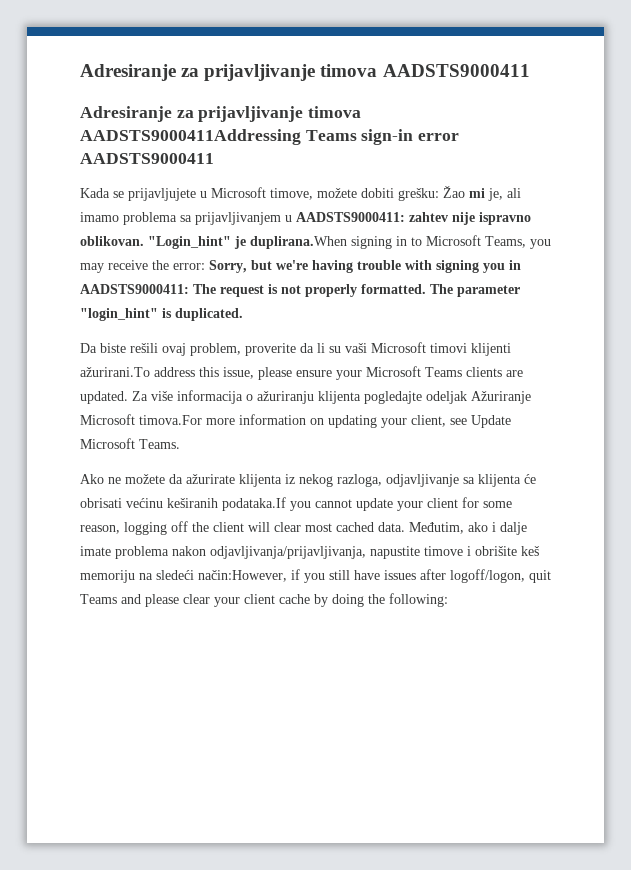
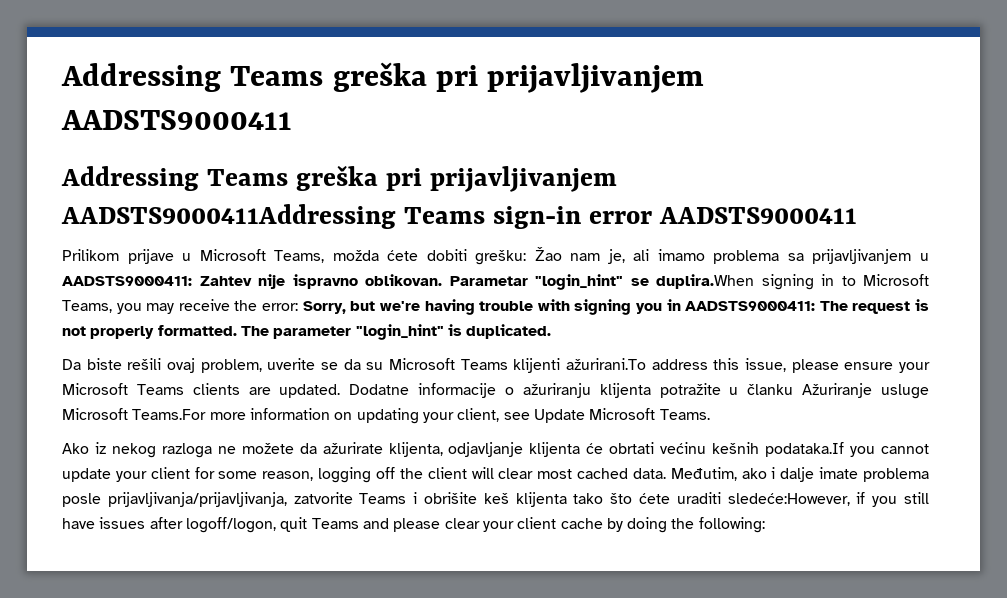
- Adresiranje za prijavljivanje timova AADSTS9000411
- Adresiranje za prijavljivanje timova AADSTS9000411Addressing Teams sign-in error AADSTS9000411
+ Addressing Teams greška pri prijavljivanjem AADSTS9000411
+ Addressing Teams greška pri prijavljivanjem AADSTS9000411Addressing Teams sign-in error AADSTS9000411
- Kada se prijavljujete u Microsoft timove, možete dobiti grešku: Žao mi je, ali imamo problema sa prijavljivanjem u AADSTS9000411: zahtev nije ispravno oblikovan.
+ Prilikom prijave u Microsoft Teams, možda ćete dobiti grešku: Žao nam je, ali imamo problema sa prijavljivanjem u AADSTS9000411: Zahtev nije ispravno oblikovan.
- "Login_hint" je duplirana.When signing in to Microsoft Teams, you may receive the error: Sorry, but we're having trouble with signing you in AADSTS9000411: The request is not properly formatted.
+ Parametar "login_hint" se duplira.When signing in to Microsoft Teams, you may receive the error: Sorry, but we're having trouble with signing you in AADSTS9000411: The request is not properly formatted.
- Da biste rešili ovaj problem, proverite da li su vaši Microsoft timovi klijenti ažurirani.To address this issue, please ensure your Microsoft Teams clients are updated.
+ Da biste rešili ovaj problem, uverite se da su Microsoft Teams klijenti ažurirani.To address this issue, please ensure your Microsoft Teams clients are updated.
- Za više informacija o ažuriranju klijenta pogledajte odeljak Ažuriranje Microsoft timova.For more information on updating your client, see Update Microsoft Teams.
+ Dodatne informacije o ažuriranju klijenta potražite u članku Ažuriranje usluge Microsoft Teams.For more information on updating your client, see Update Microsoft Teams.
- Ako ne možete da ažurirate klijenta iz nekog razloga, odjavljivanje sa klijenta će obrisati većinu keširanih podataka.If you cannot update your client for some reason, logging off the client will clear most cached data.
+ Ako iz nekog razloga ne možete da ažurirate klijenta, odjavljanje klijenta će obrtati većinu kešnih podataka.If you cannot update your client for some reason, logging off the client will clear most cached data.
- Međutim, ako i dalje imate problema nakon odjavljivanja/prijavljivanja, napustite timove i obrišite keš memoriju na sledeći način:However, if you still have issues after logoff/logon, quit Teams and please clear your client cache by doing the following:
+ Međutim, ako i dalje imate problema posle prijavljivanja/prijavljivanja, zatvorite Teams i obrišite keš klijenta tako što ćete uraditi sledeće:However, if you still have issues after logoff/logon, quit Teams and please clear your client cache by doing the following:

